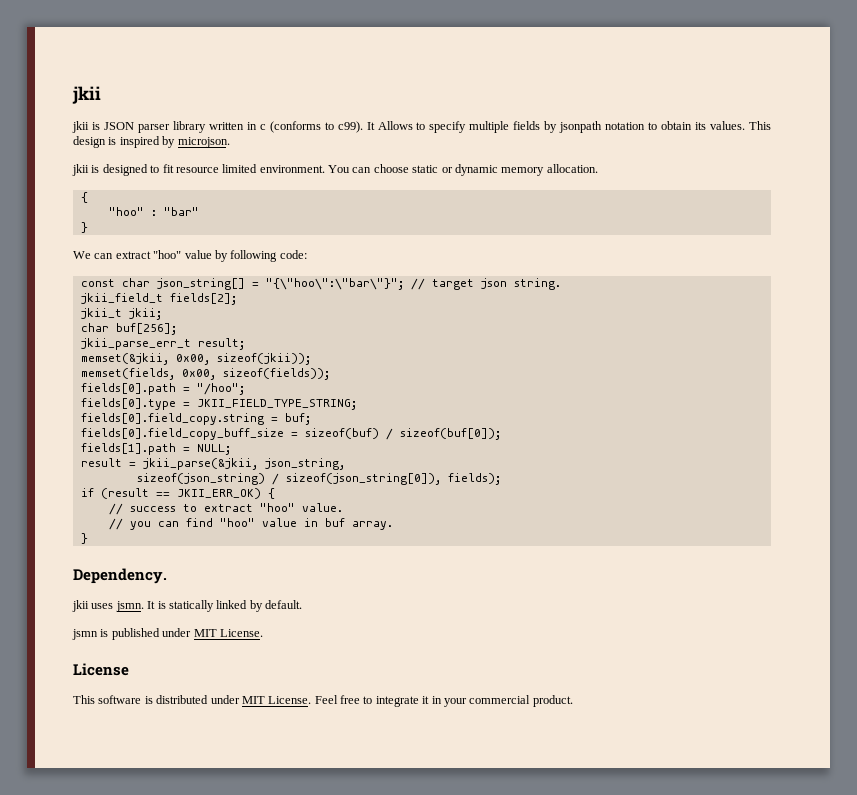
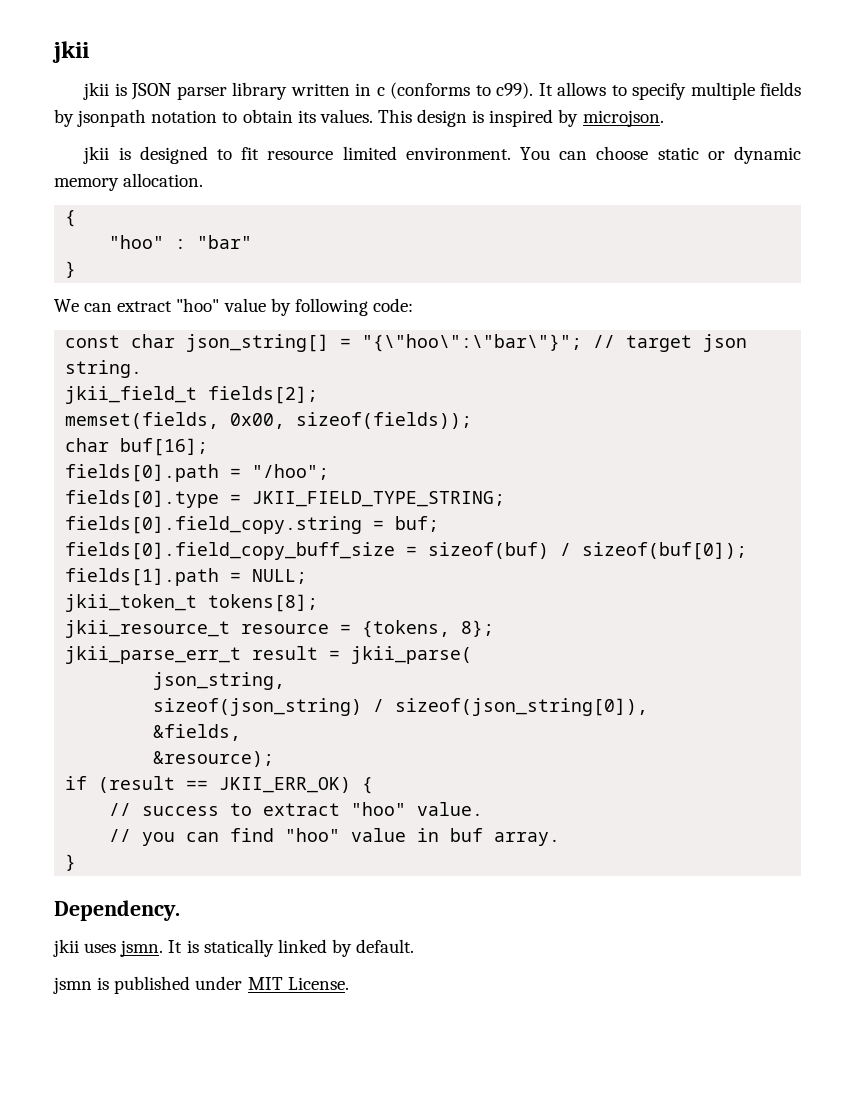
- It Allows to specify multiple fields by jsonpath notation to obtain its values.
+ It allows to specify multiple fields by jsonpath notation to obtain its values.
- jkii_t jkii;
- char buf[256];
- jkii_parse_err_t result;
- memset(&jkii, 0x00, sizeof(jkii));
+ char buf[16];
- result = jkii_parse(&jkii, json_string,
+ jkii_token_t tokens[8];
+ jkii_resource_t resource = {tokens, 8};
+ jkii_parse_err_t result = jkii_parse(
+ json_string,
- sizeof(json_string) / sizeof(json_string[0]), fields);
+ sizeof(json_string) / sizeof(json_string[0]),
+ &fields,
+ &resource);
- License
- This software is distributed under MIT License. Feel free to integrate it in your commercial product.

